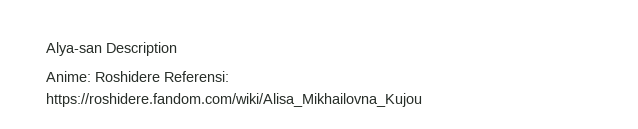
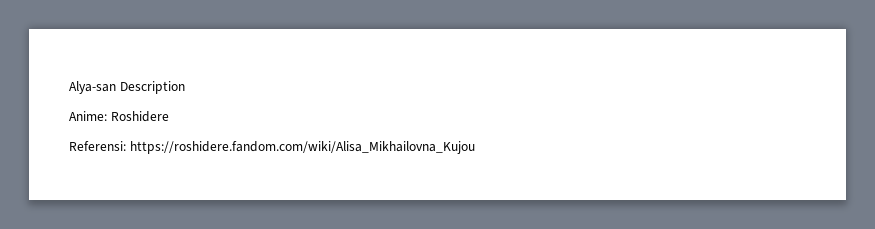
- Anime: Roshidere Referensi: https://roshidere.fandom.com/wiki/Alisa_Mikhailovna_Kujou
+ Anime: Roshidere
+ Referensi: https://roshidere.fandom.com/wiki/Alisa_Mikhailovna_Kujou

